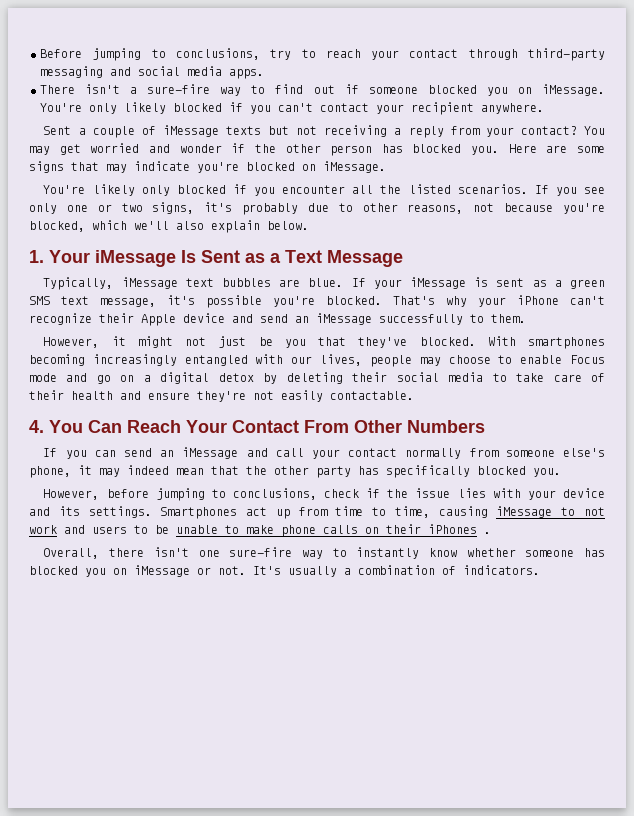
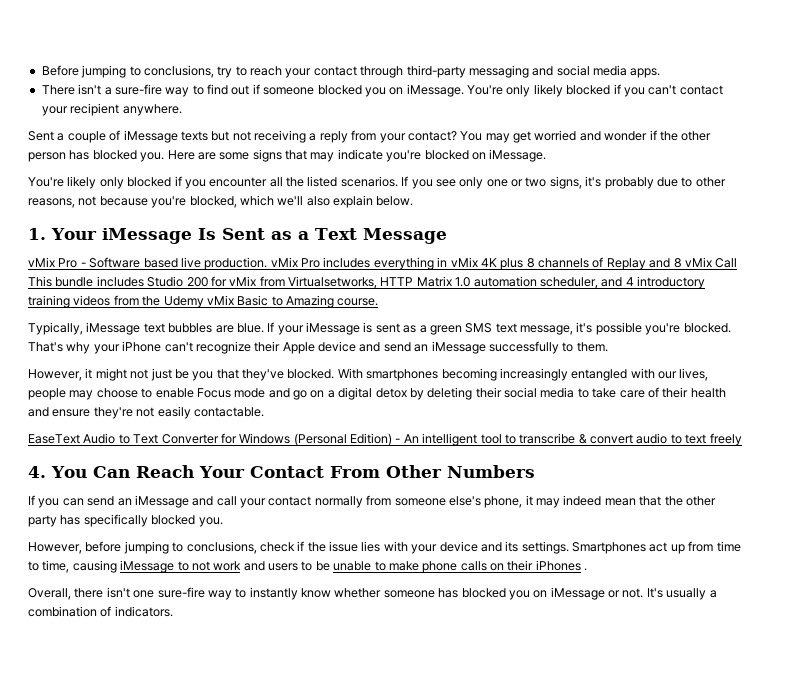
+ vMix Pro - Software based live production. vMix Pro includes everything in vMix 4K plus 8 channels of Replay and 8 vMix Call This bundle includes Studio 200 for vMix from Virtualsetworks, HTTP Matrix 1.0 automation scheduler, and 4 introductory training videos from the Udemy vMix Basic to Amazing course.
+ EaseText Audio to Text Converter for Windows (Personal Edition) - An intelligent tool to transcribe & convert audio to text freely

